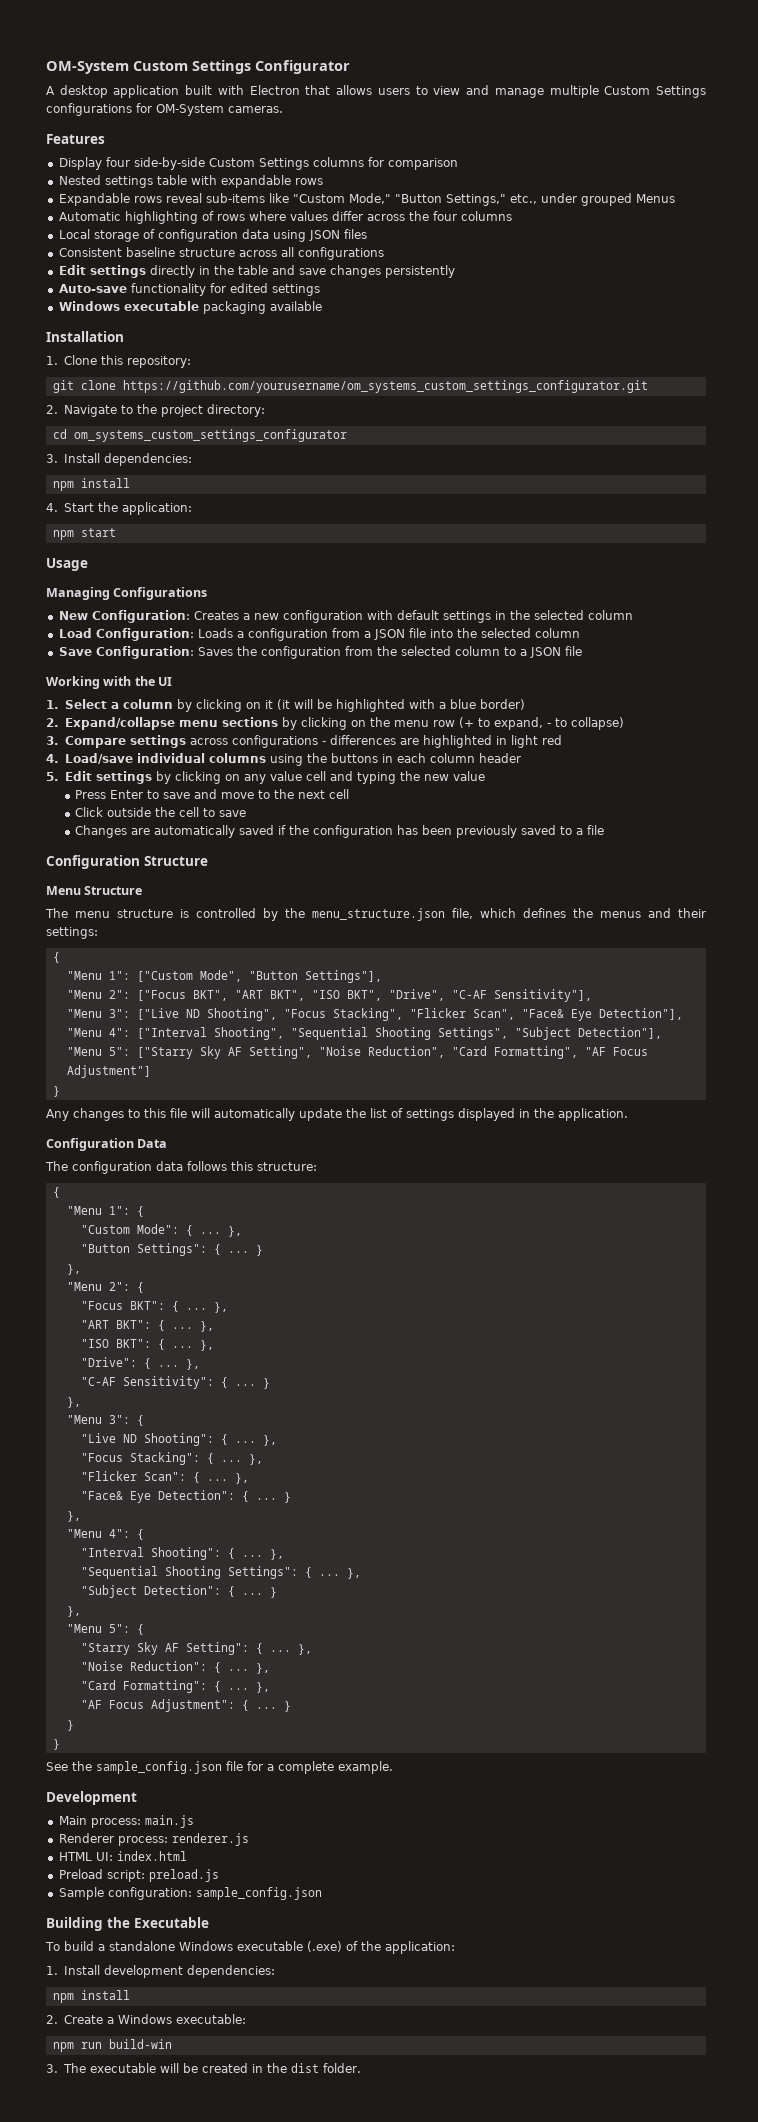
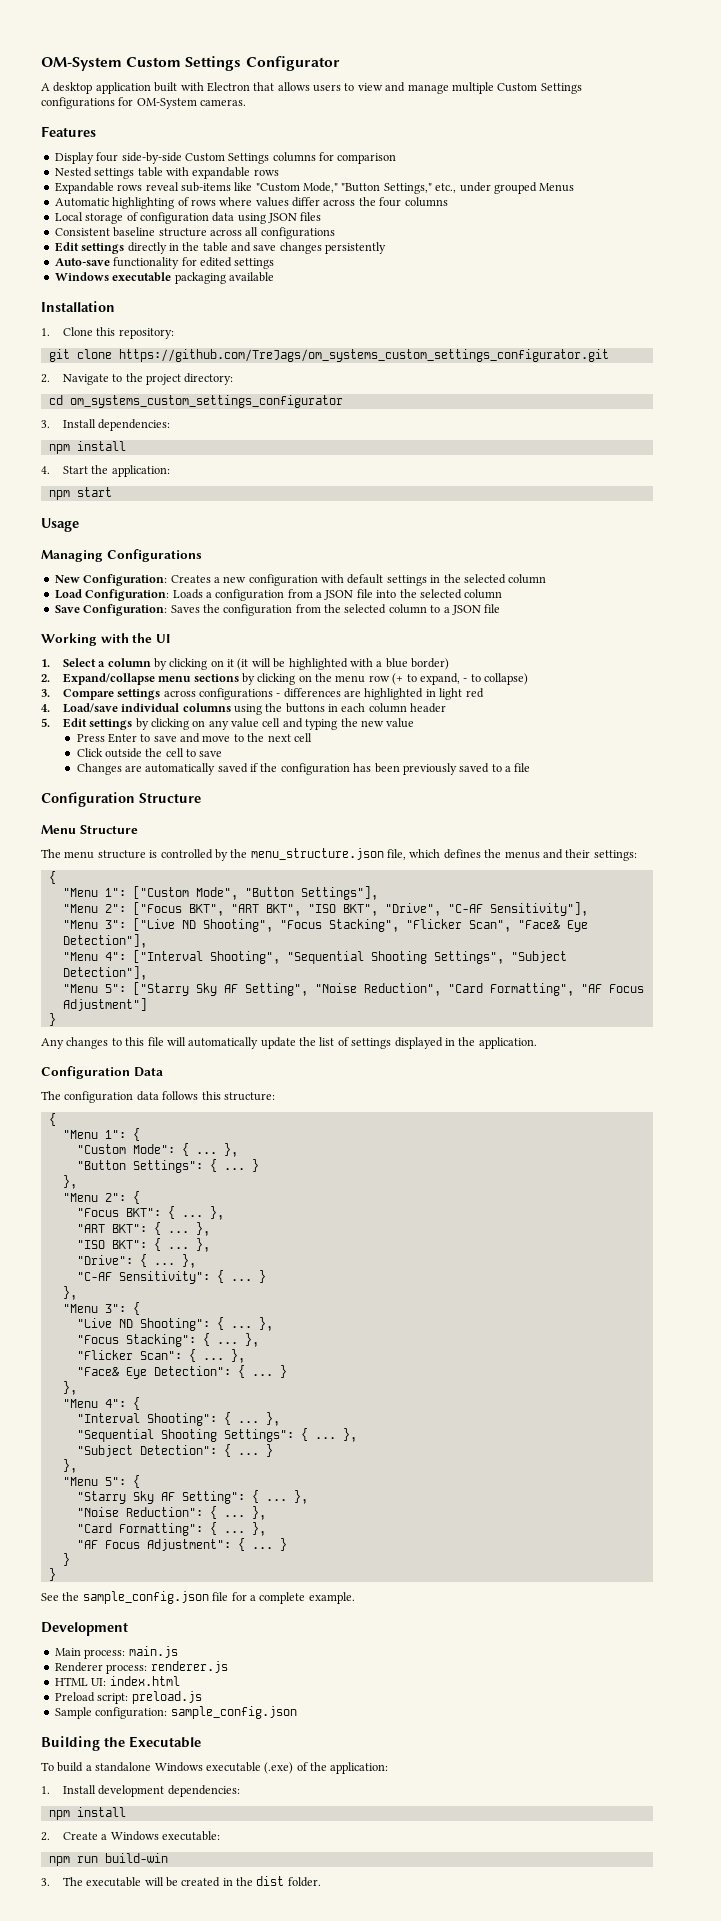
- git clone https://github.com/yourusername/om_systems_custom_settings_configurator.git
+ git clone https://github.com/TreJags/om_systems_custom_settings_configurator.git

